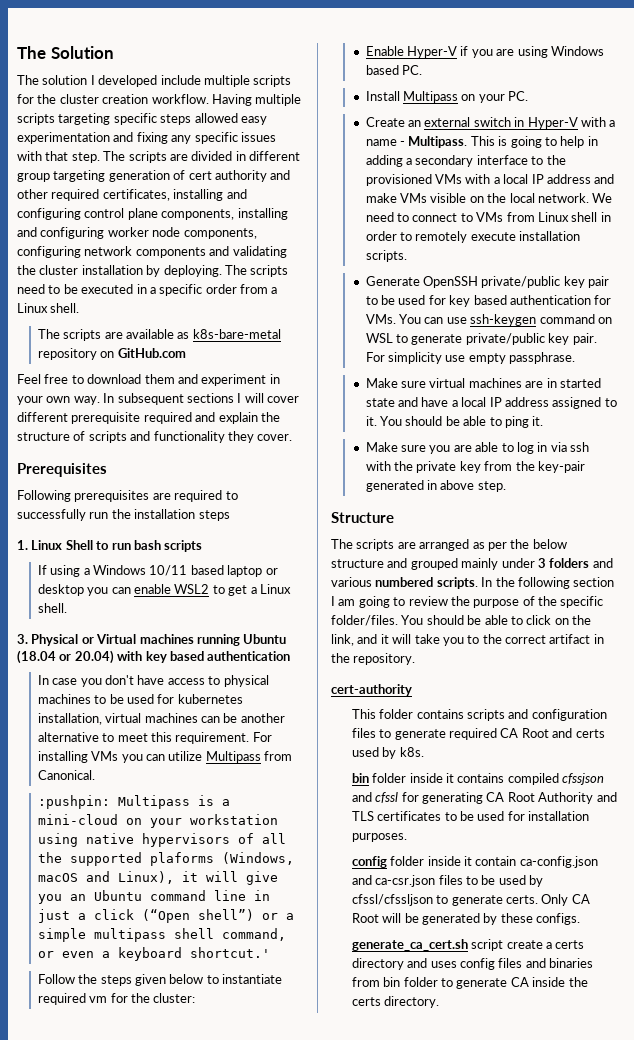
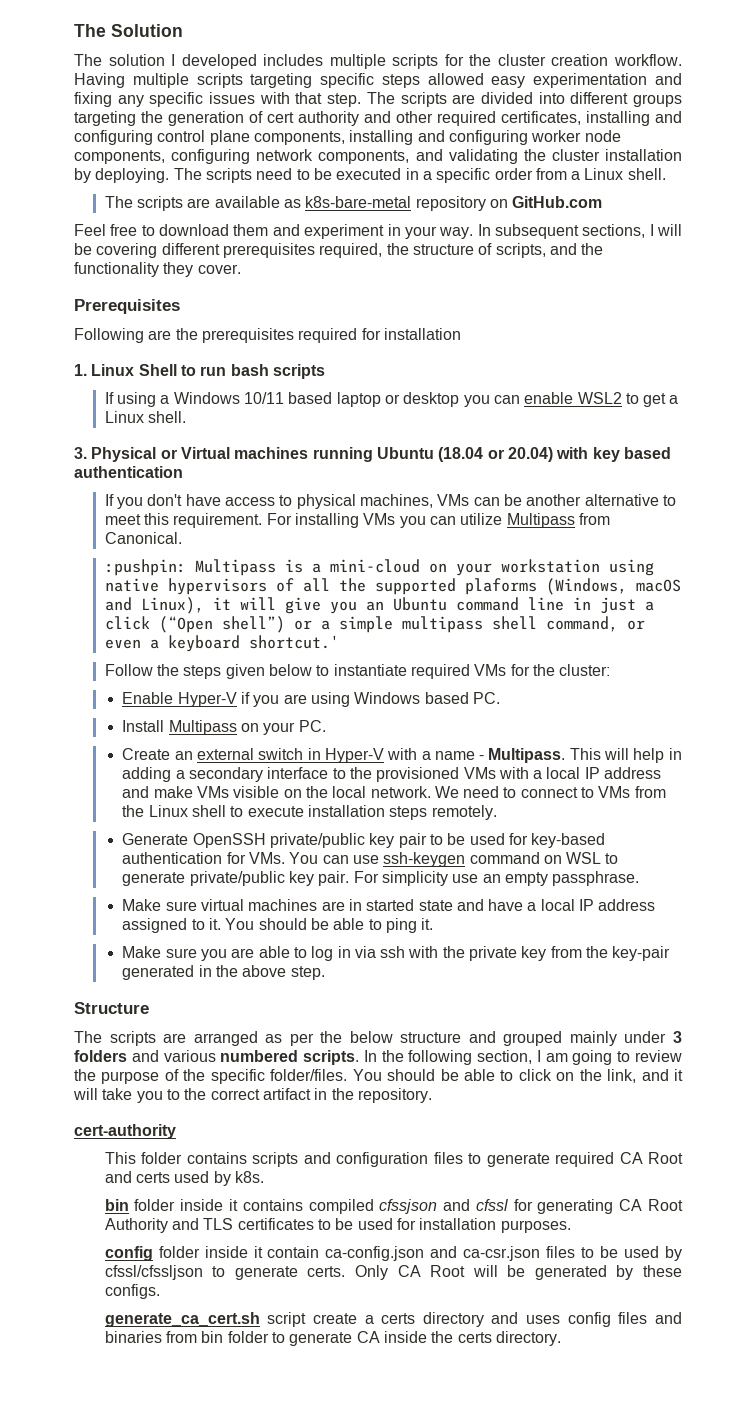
- The solution I developed include multiple scripts for the cluster creation workflow.
+ The solution I developed includes multiple scripts for the cluster creation workflow.
- The scripts are divided in different group targeting generation of cert authority and other required certificates, installing and configuring control plane components, installing and configuring worker node components, configuring network components and validating the cluster installation by deploying.
+ The scripts are divided into different groups targeting the generation of cert authority and other required certificates, installing and configuring control plane components, installing and configuring worker node components, configuring network components, and validating the cluster installation by deploying.
- Feel free to download them and experiment in your own way.
+ Feel free to download them and experiment in your way.
- In subsequent sections I will cover different prerequisite required and explain the structure of scripts and functionality they cover.
+ In subsequent sections, I will be covering different prerequisites required, the structure of scripts, and the functionality they cover.
- Following prerequisites are required to successfully run the installation steps
+ Following are the prerequisites required for installation
- In case you don't have access to physical machines to be used for kubernetes installation, virtual machines can be another alternative to meet this requirement.
+ If you don't have access to physical machines, VMs can be another alternative to meet this requirement.
- Follow the steps given below to instantiate required vm for the cluster:
+ Follow the steps given below to instantiate required VMs for the cluster:
- This is going to help in adding a secondary interface to the provisioned VMs with a local IP address and make VMs visible on the local network.
+ This will help in adding a secondary interface to the provisioned VMs with a local IP address and make VMs visible on the local network.
- We need to connect to VMs from Linux shell in order to remotely execute installation scripts.
+ We need to connect to VMs from the Linux shell to execute installation steps remotely.
- Generate OpenSSH private/public key pair to be used for key based authentication for VMs. You can use ssh-keygen command on WSL to generate private/public key pair.
+ Generate OpenSSH private/public key pair to be used for key-based authentication for VMs. You can use ssh-keygen command on WSL to generate private/public key pair.
- For simplicity use empty passphrase.
+ For simplicity use an empty passphrase.
- Make sure you are able to log in via ssh with the private key from the key-pair generated in above step.
+ Make sure you are able to log in via ssh with the private key from the key-pair generated in the above step.
- In the following section I am going to review the purpose of the specific folder/files.
+ In the following section, I am going to review the purpose of the specific folder/files.

